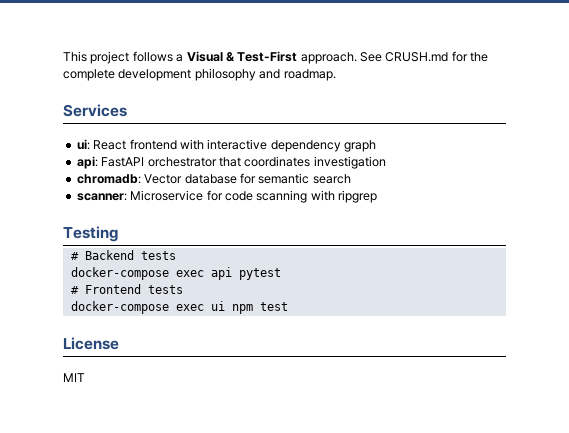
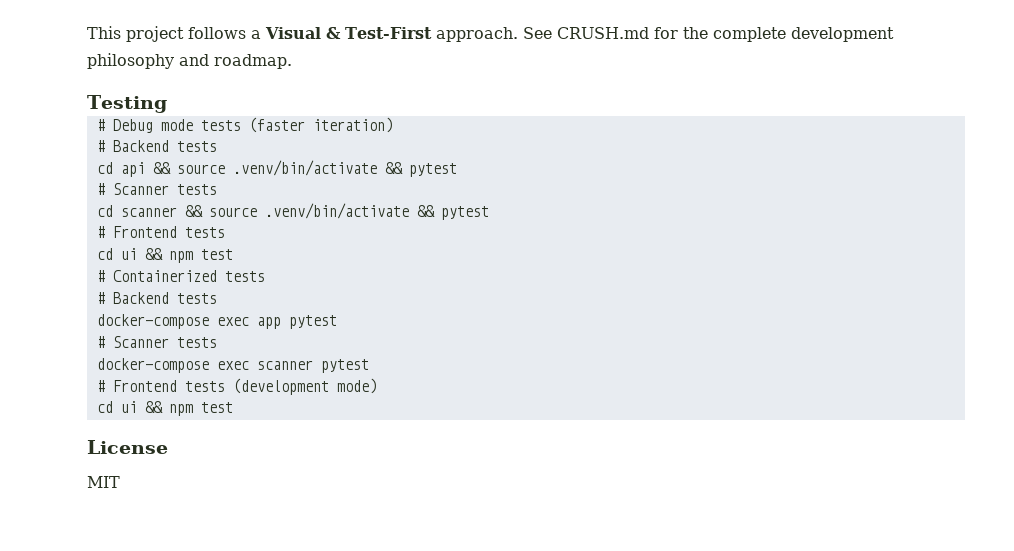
- Services
- ui: React frontend with interactive dependency graph
- api: FastAPI orchestrator that coordinates investigation
- chromadb: Vector database for semantic search
- scanner: Microservice for code scanning with ripgrep
  Testing
+ # Debug mode tests (faster iteration)
+ # Backend tests
+ cd api && source .venv/bin/activate && pytest
+ # Scanner tests
+ cd scanner && source .venv/bin/activate && pytest
+ # Frontend tests
+ cd ui && npm test
+ # Containerized tests
- docker-compose exec api pytest
- # Frontend tests
- docker-compose exec ui npm test
+ docker-compose exec app pytest
+ # Scanner tests
+ docker-compose exec scanner pytest
+ # Frontend tests (development mode)
+ cd ui && npm test

